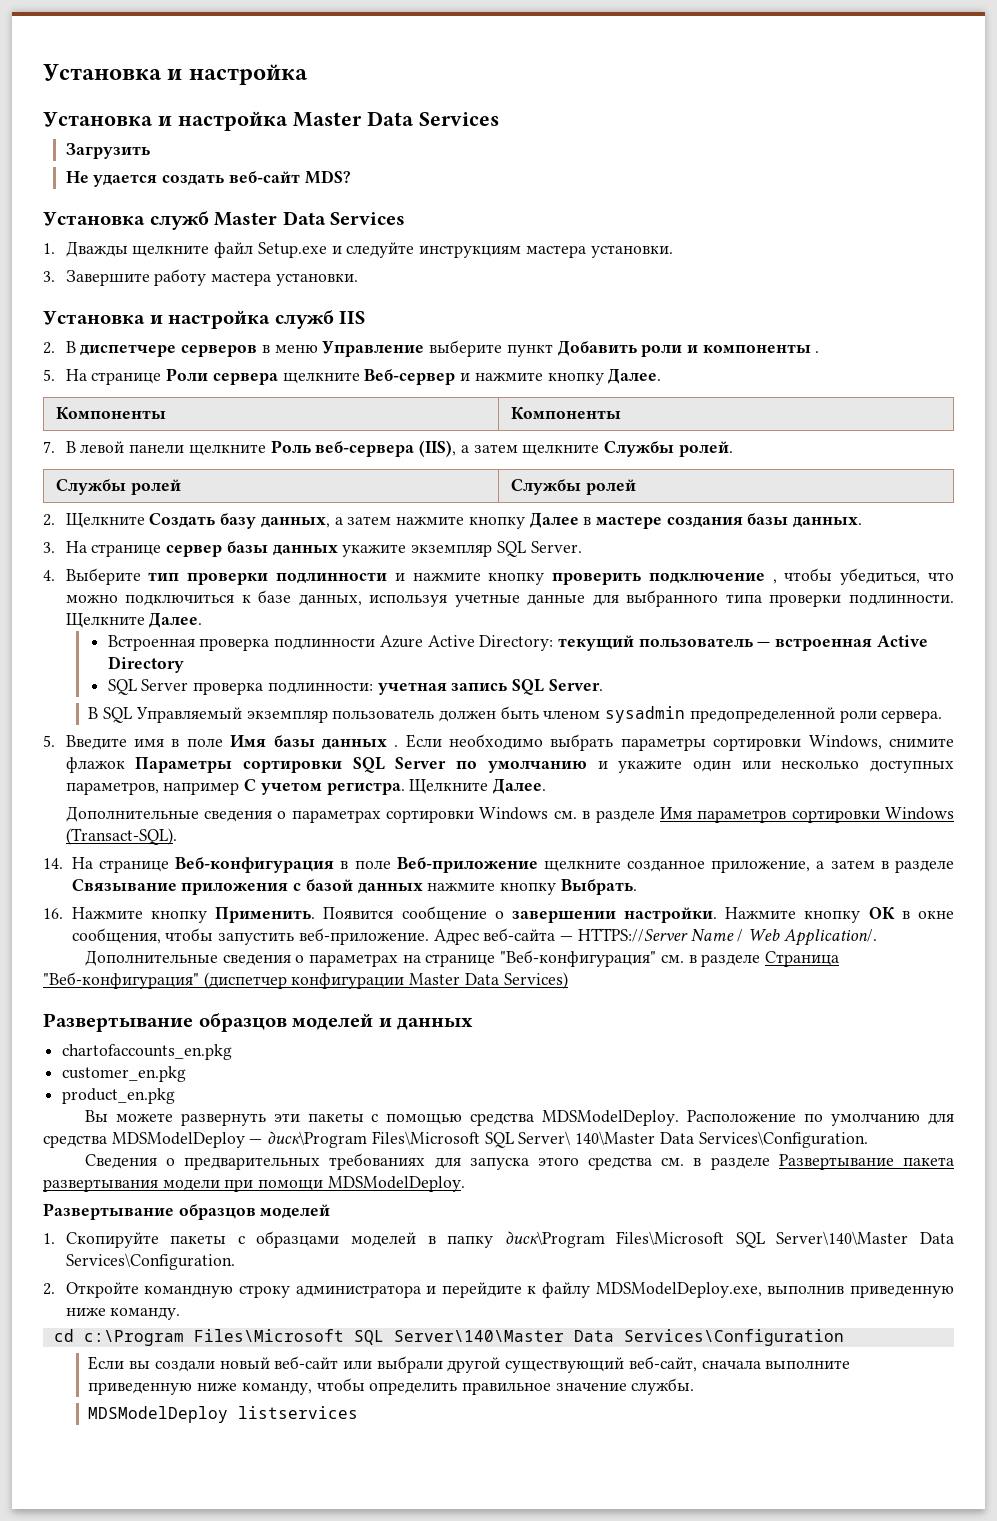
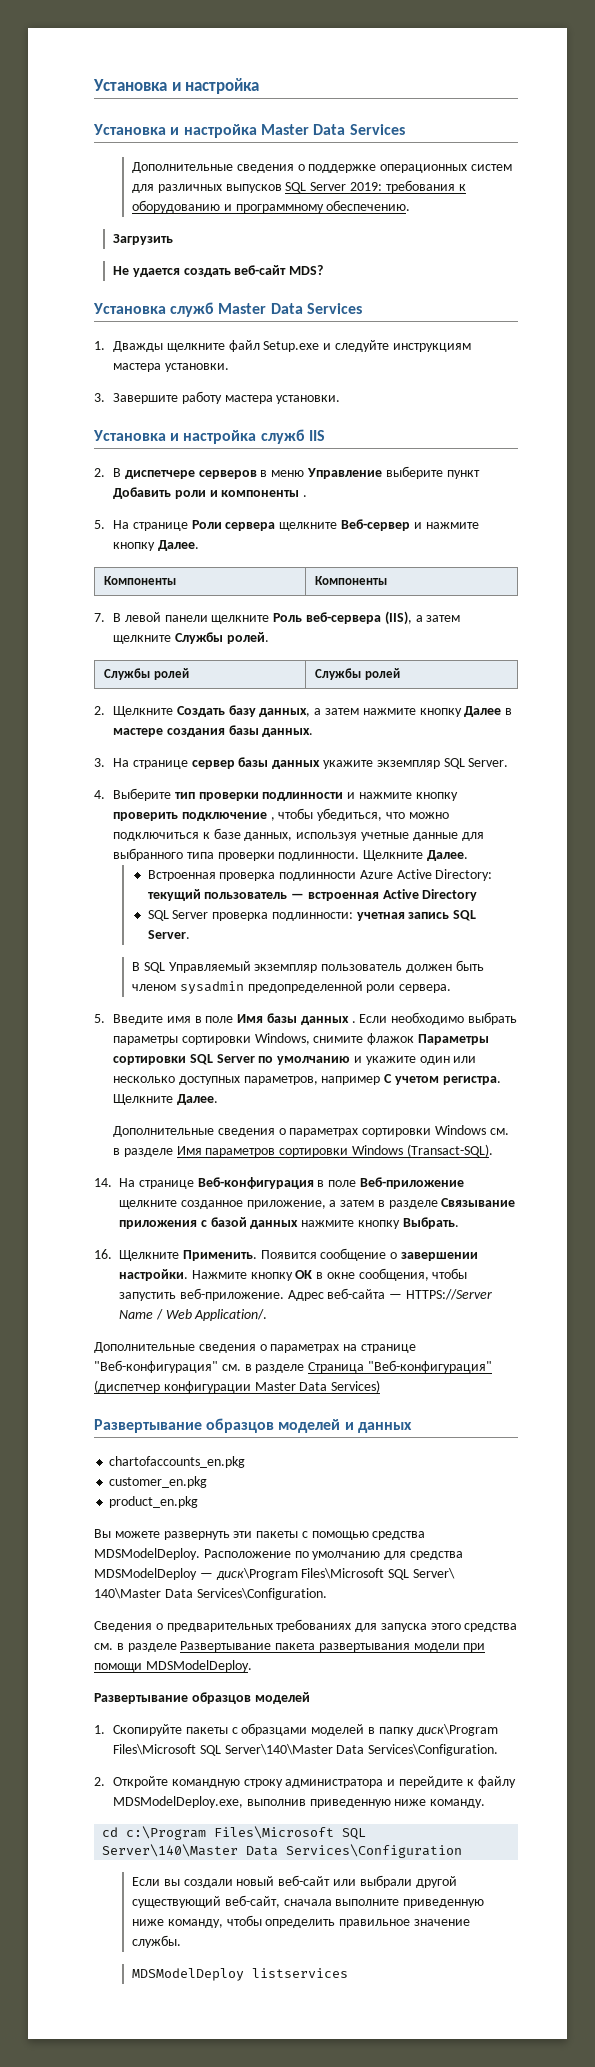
+ Дополнительные сведения о поддержке операционных систем для различных выпусков SQL Server 2019: требования к оборудованию и программному обеспечению.
- 16. Нажмите кнопку Применить.
+ 16. Щелкните Применить.

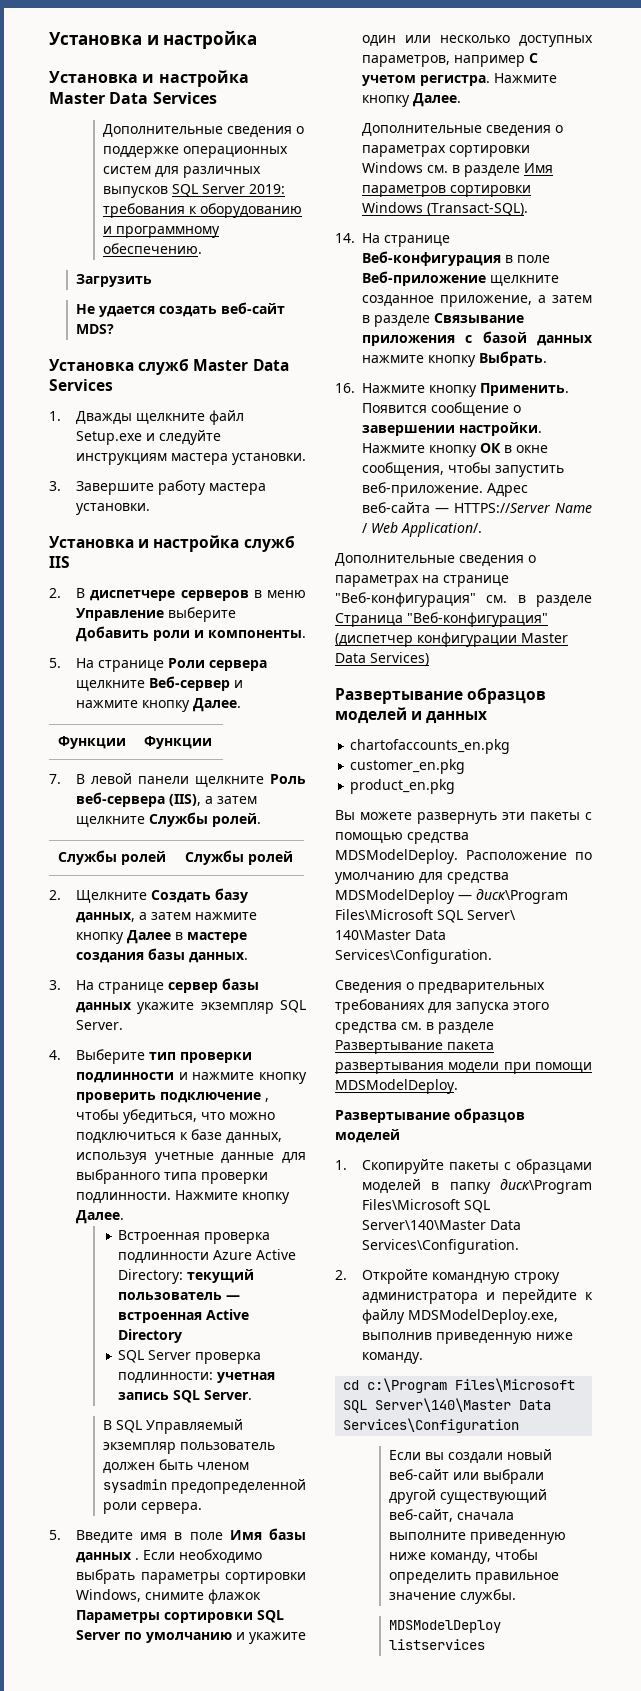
- 2. В диспетчере серверов в меню Управление выберите пункт Добавить роли и компоненты .
+ 2. В диспетчере серверов в меню Управление выберите Добавить роли и компоненты.
- Компоненты | Компоненты
+ Функции | Функции
- 4. Выберите тип проверки подлинности и нажмите кнопку проверить подключение , чтобы убедиться, что можно подключиться к базе данных, используя учетные данные для выбранного типа проверки подлинности. Щелкните Далее.
+ 4. Выберите тип проверки подлинности и нажмите кнопку проверить подключение , чтобы убедиться, что можно подключиться к базе данных, используя учетные данные для выбранного типа проверки подлинности. Нажмите кнопку Далее.
- Если необходимо выбрать параметры сортировки Windows, снимите флажок Параметры сортировки SQL Server по умолчанию и укажите один или несколько доступных параметров, например С учетом регистра. Щелкните Далее.
+ Если необходимо выбрать параметры сортировки Windows, снимите флажок Параметры сортировки SQL Server по умолчанию и укажите один или несколько доступных параметров, например С учетом регистра. Нажмите кнопку Далее.
- 16. Щелкните Применить.
+ 16. Нажмите кнопку Применить.

